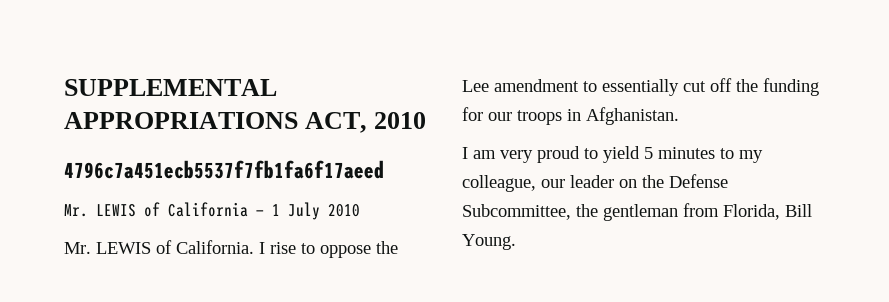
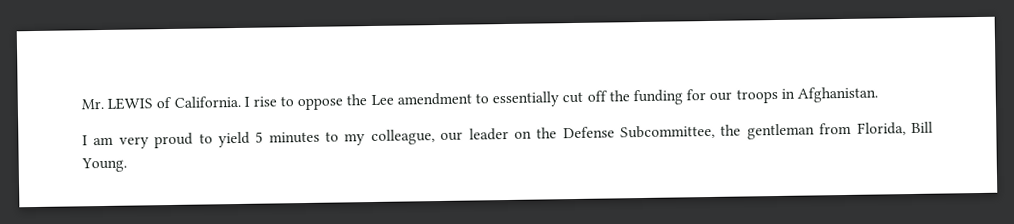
- SUPPLEMENTAL APPROPRIATIONS ACT, 2010
- 4796c7a451ecb5537f7fb1fa6f17aeed
- Mr. LEWIS of California — 1 July 2010

